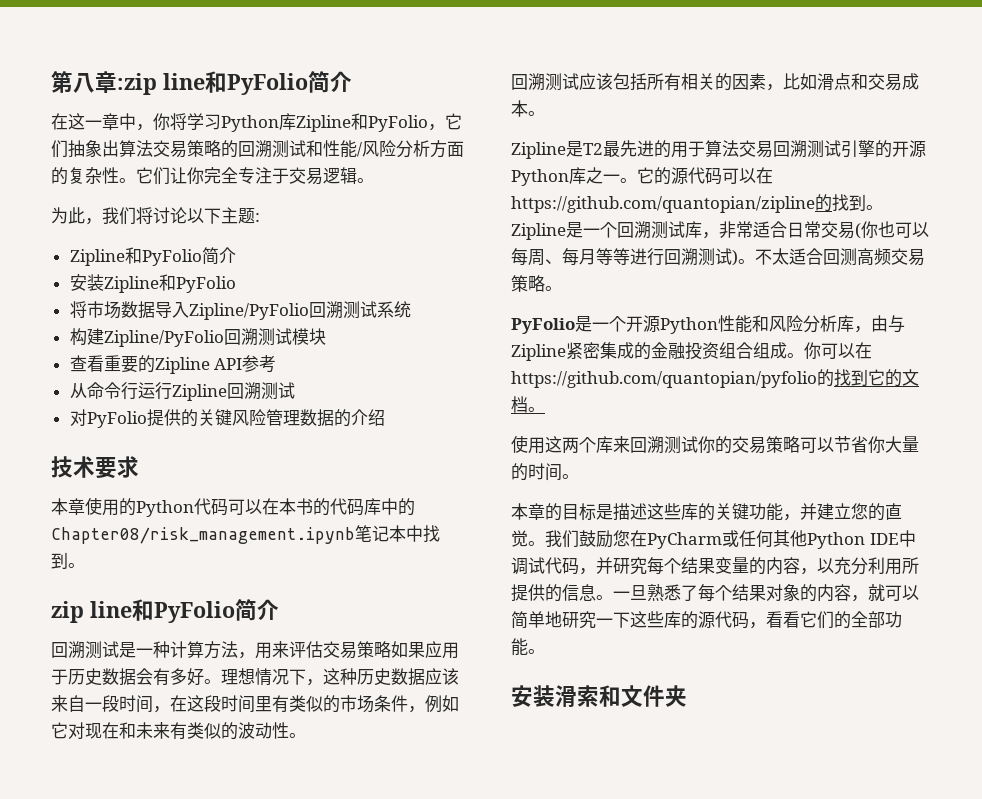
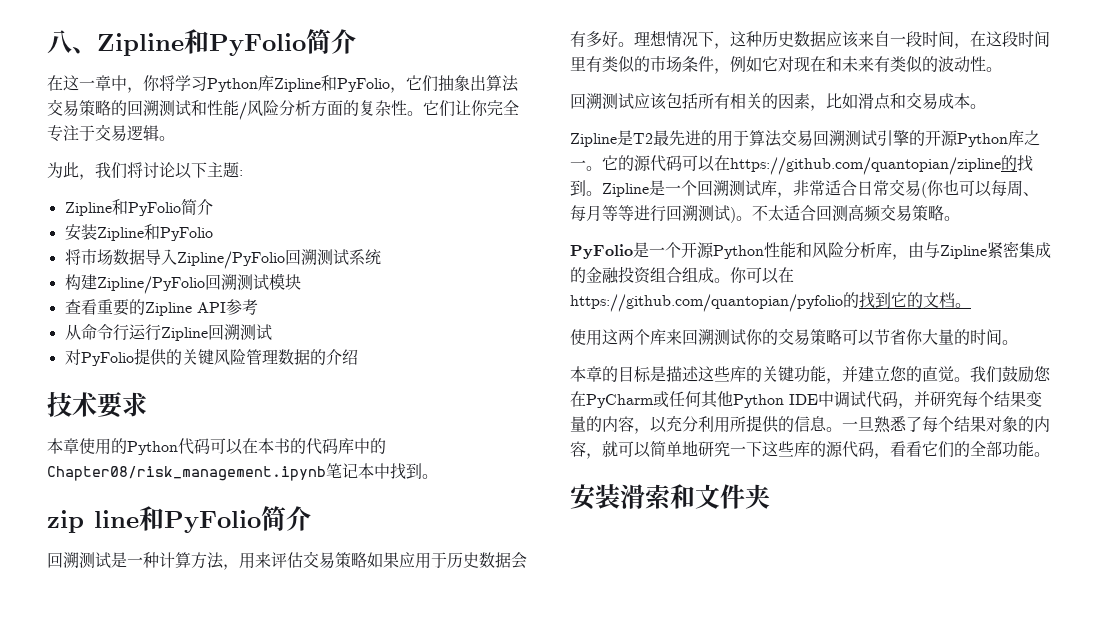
- 第八章:zip line和PyFolio简介
+ 八、Zipline和PyFolio简介

